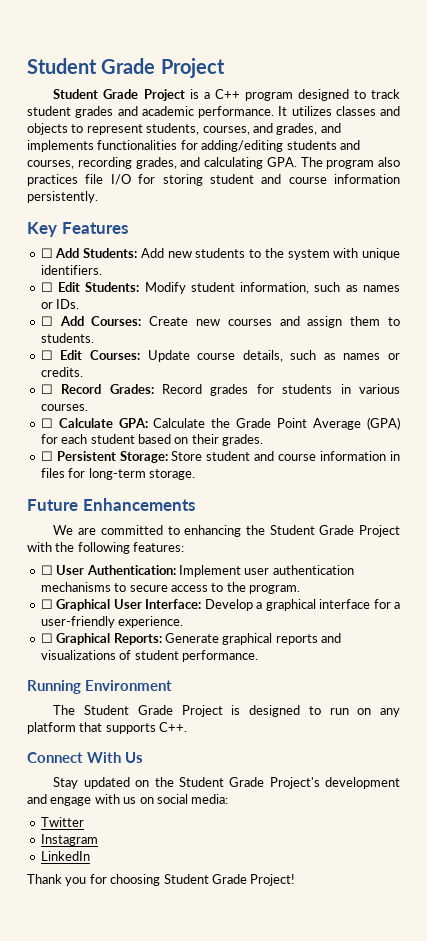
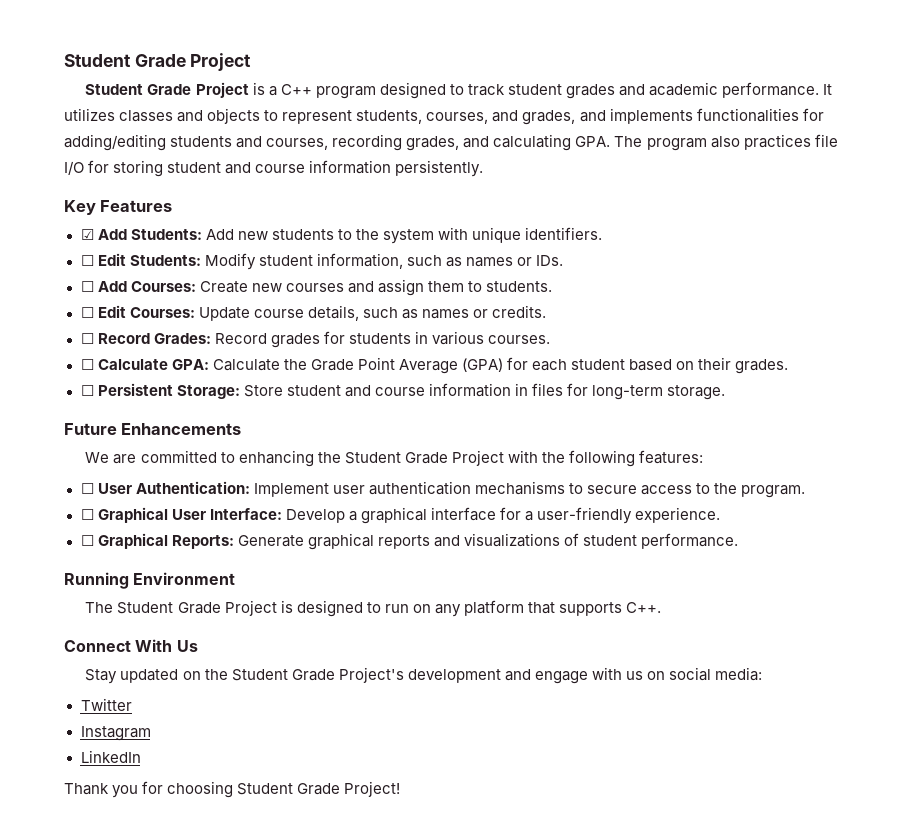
- ☐ Add Students: Add new students to the system with unique identifiers.
+ ☑ Add Students: Add new students to the system with unique identifiers.

